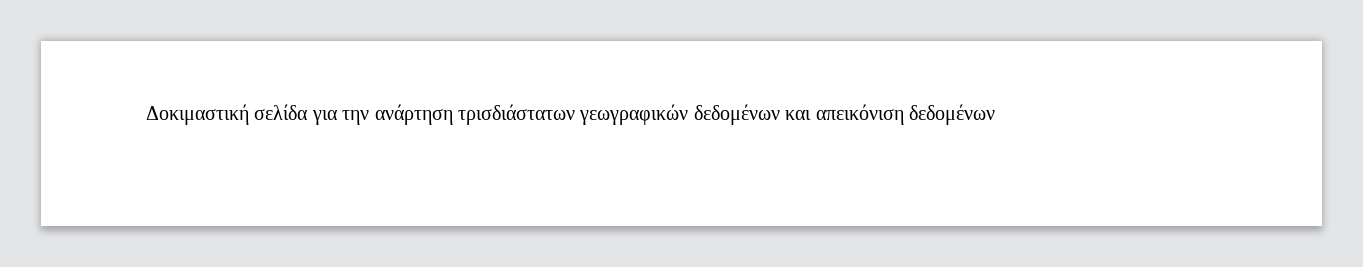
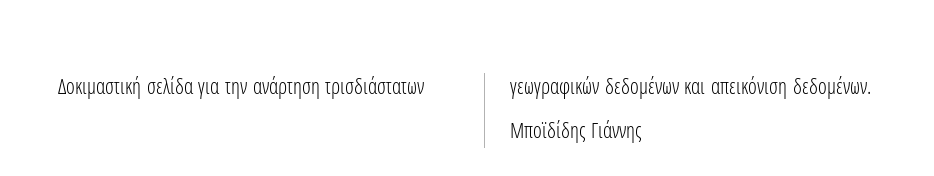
- Δοκιμαστική σελίδα για την ανάρτηση τρισδιάστατων γεωγραφικών δεδομένων και απεικόνιση δεδομένων
+ Δοκιμαστική σελίδα για την ανάρτηση τρισδιάστατων γεωγραφικών δεδομένων και απεικόνιση δεδομένων.
+ Μποϊδίδης Γιάννης

